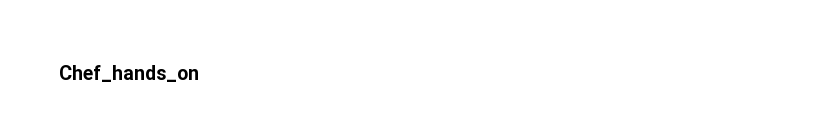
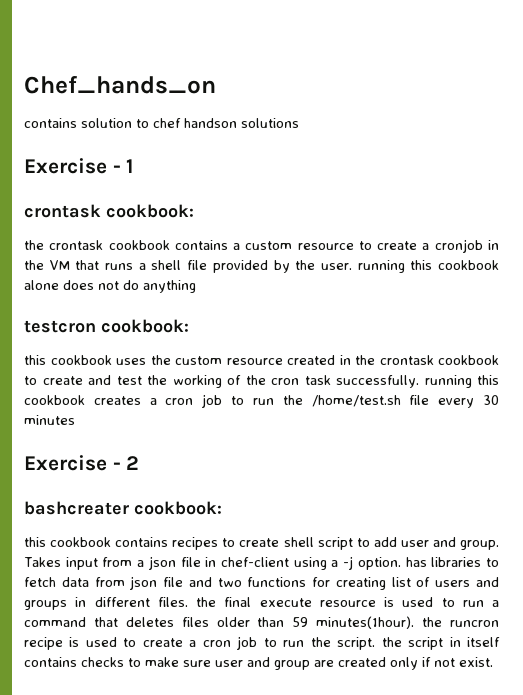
+ contains solution to chef handson solutions
+ Exercise - 1
+ crontask cookbook:
+ the crontask cookbook contains a custom resource to create a cronjob in the VM that runs a shell file provided by the user. running this cookbook alone does not do anything
+ testcron cookbook:
+ this cookbook uses the custom resource created in the crontask cookbook to create and test the working of the cron task successfully. running this cookbook creates a cron job to run the /home/test.sh file every 30 minutes
+ Exercise - 2
+ bashcreater cookbook:
+ this cookbook contains recipes to create shell script to add user and group. Takes input from a json file in chef-client using a -j option. has libraries to fetch data from json file and two functions for creating list of users and groups in different files. the final execute resource is used to run a command that deletes files older than 59 minutes(1hour). the runcron recipe is used to create a cron job to run the script. the script in itself contains checks to make sure user and group are created only if not exist.

